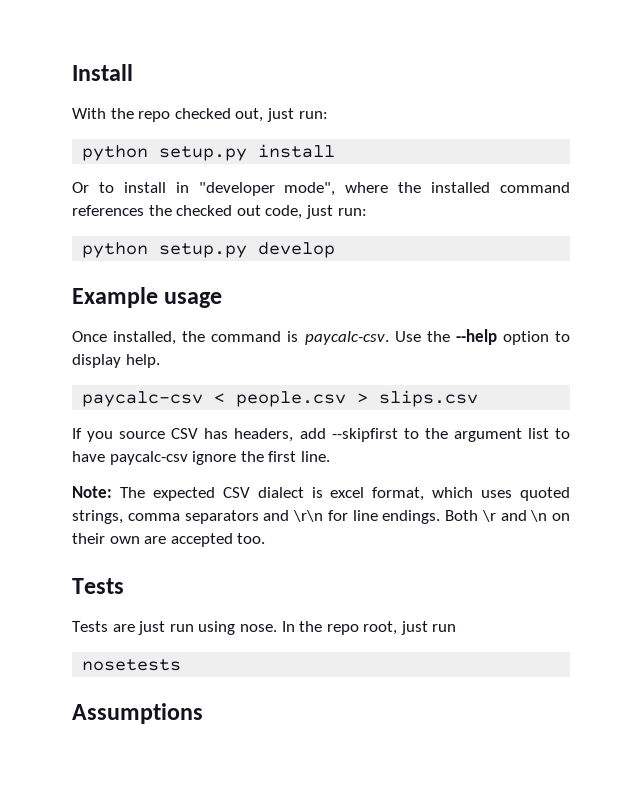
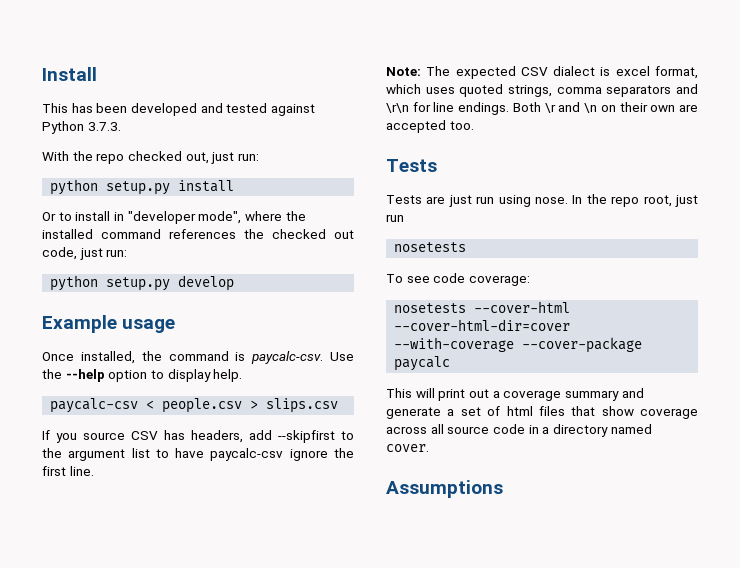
+ This has been developed and tested against Python 3.7.3.
+ To see code coverage:
+ nosetests --cover-html --cover-html-dir=cover --with-coverage --cover-package paycalc
+ This will print out a coverage summary and generate a set of html files that show coverage across all source code in a directory named cover.

